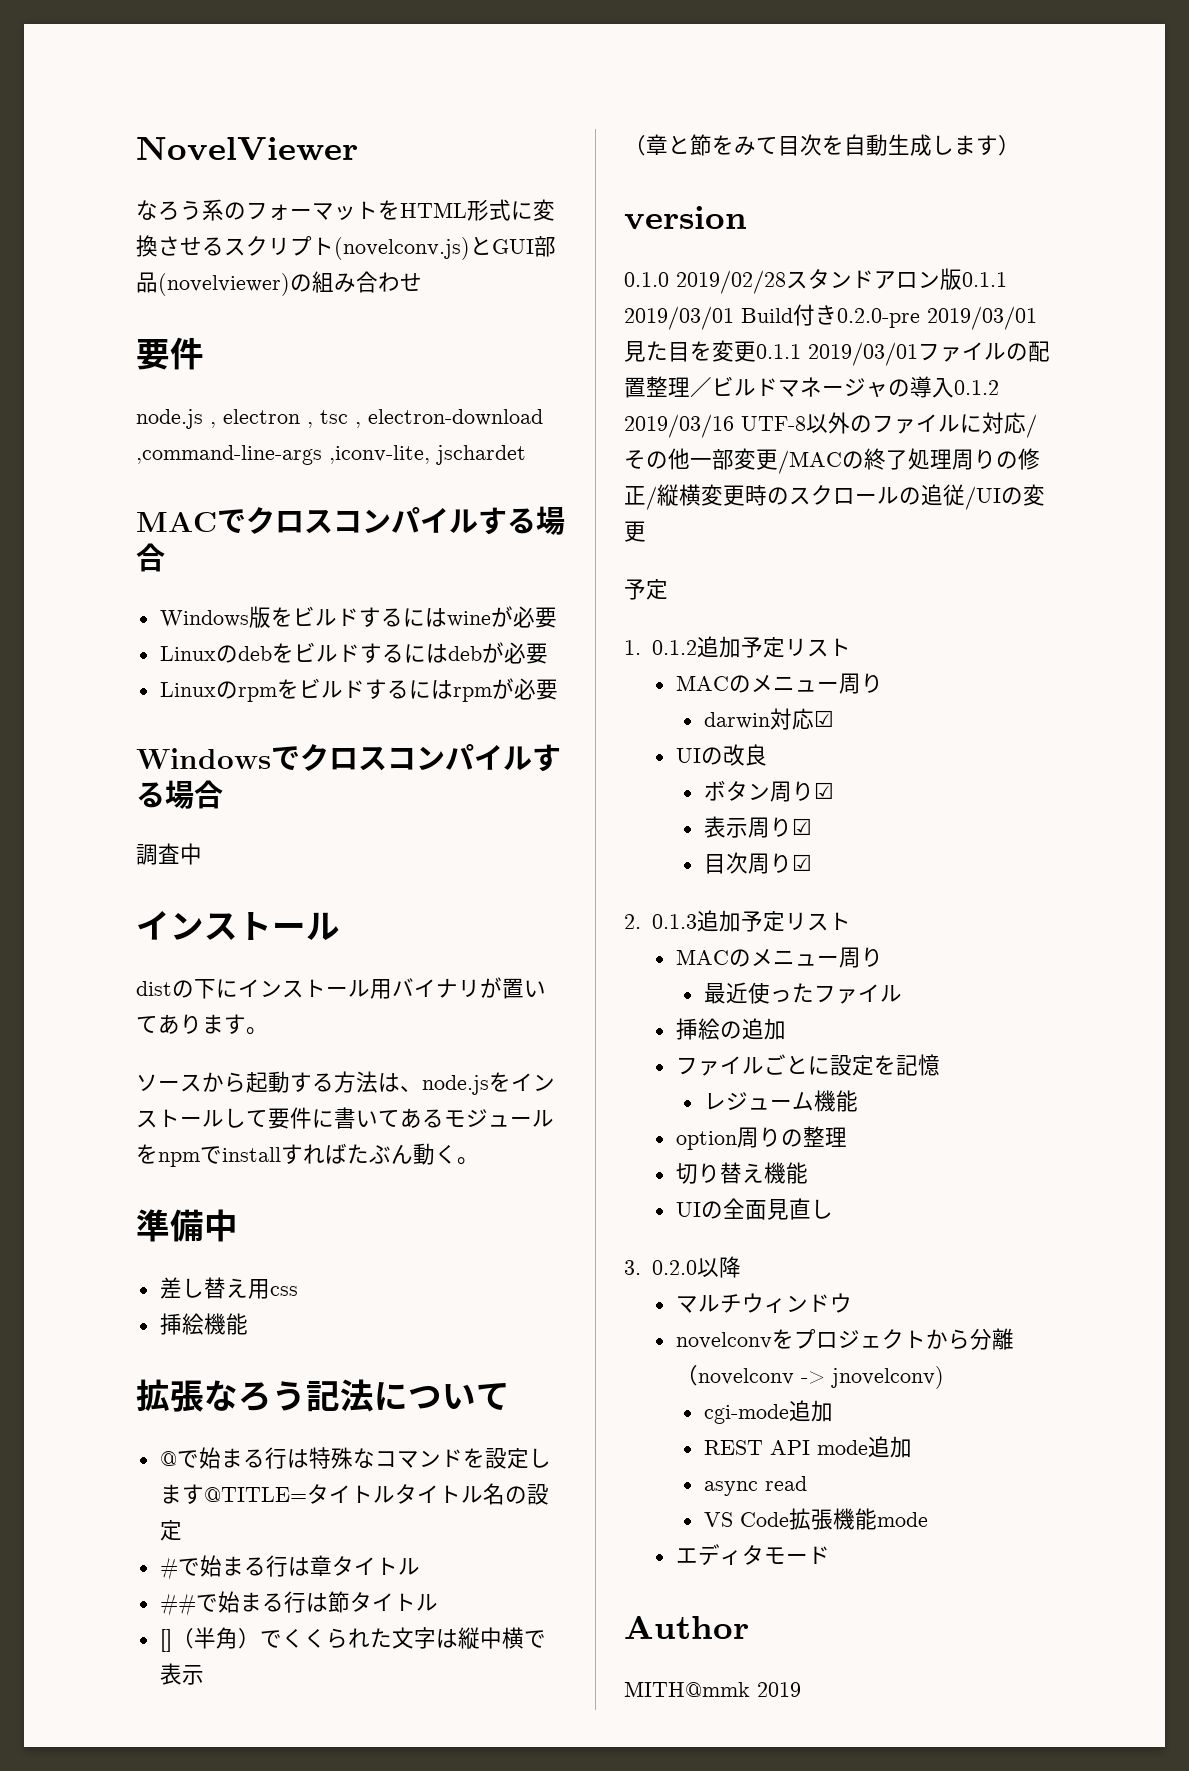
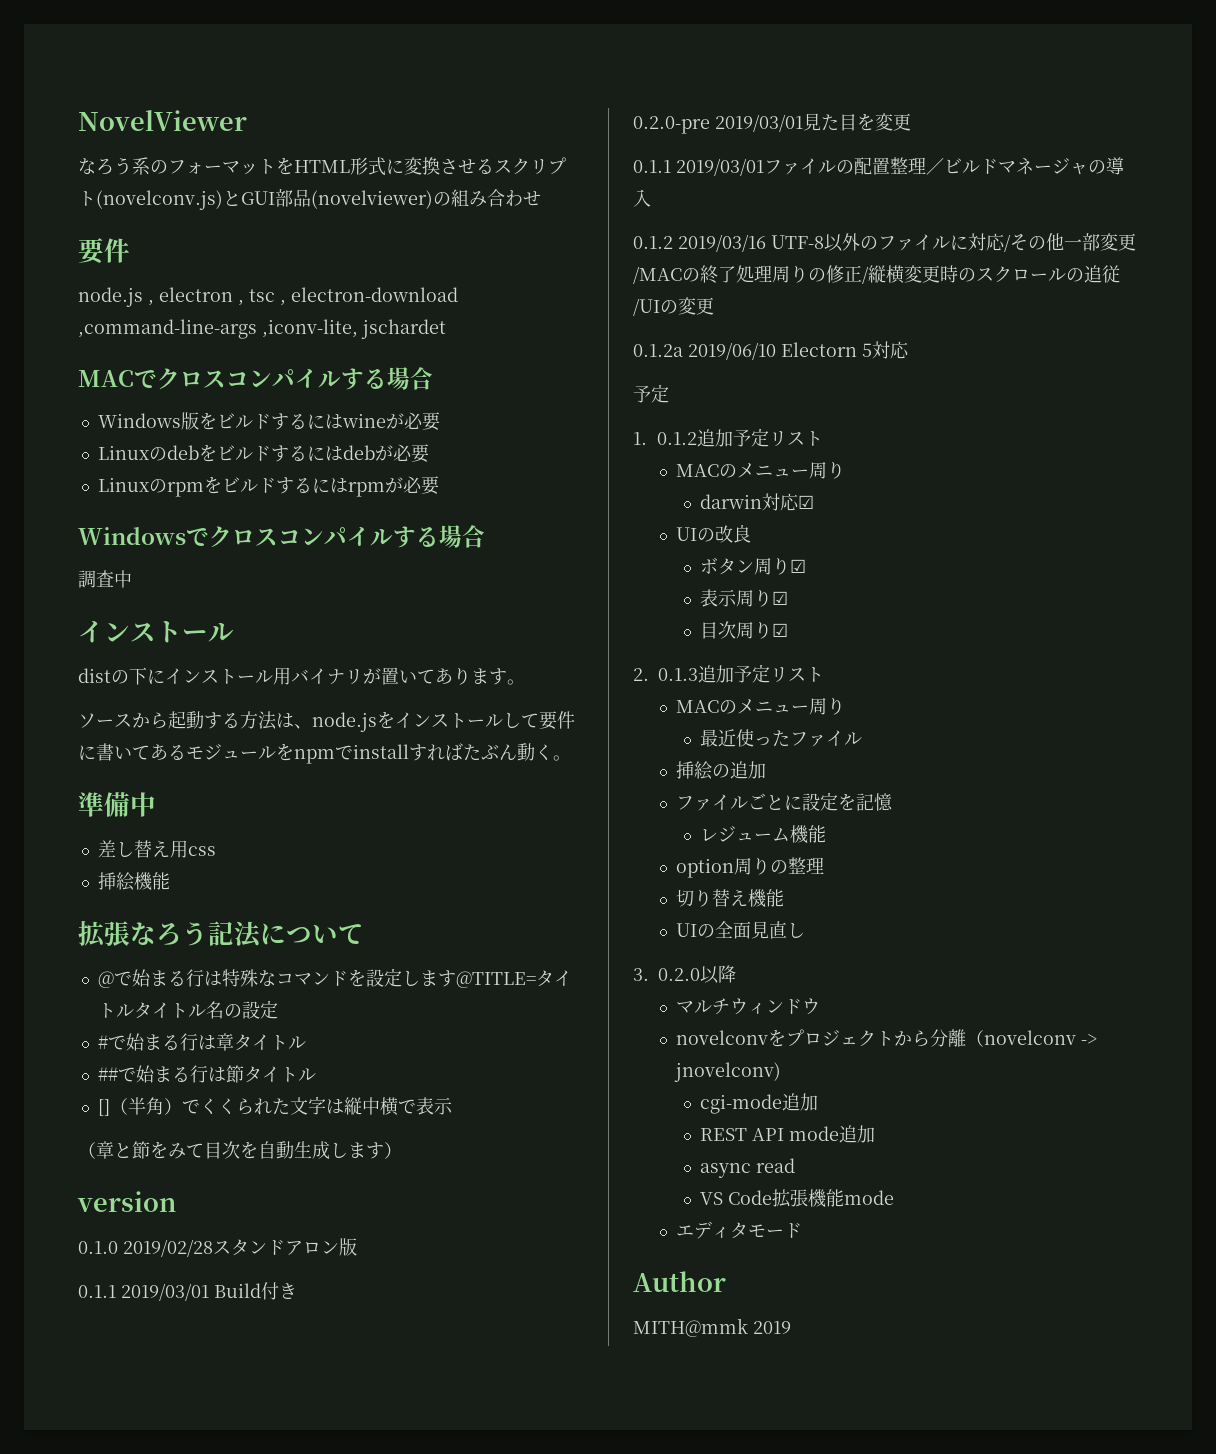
- 0.1.0 2019/02/28スタンドアロン版0.1.1 2019/03/01 Build付き0.2.0-pre 2019/03/01見た目を変更0.1.1 2019/03/01ファイルの配置整理／ビルドマネージャの導入0.1.2 2019/03/16 UTF-8以外のファイルに対応/その他一部変更/MACの終了処理周りの修正/縦横変更時のスクロールの追従/UIの変更
+ 0.1.0 2019/02/28スタンドアロン版
+ 0.1.1 2019/03/01 Build付き
+ 0.2.0-pre 2019/03/01見た目を変更
+ 0.1.1 2019/03/01ファイルの配置整理／ビルドマネージャの導入
+ 0.1.2 2019/03/16 UTF-8以外のファイルに対応/その他一部変更/MACの終了処理周りの修正/縦横変更時のスクロールの追従/UIの変更
+ 0.1.2a 2019/06/10 Electorn 5対応

